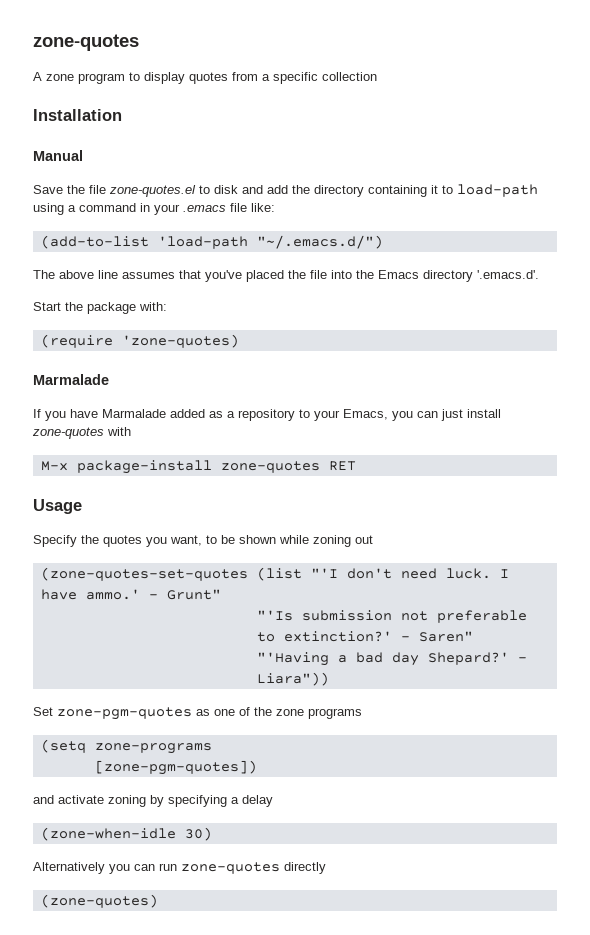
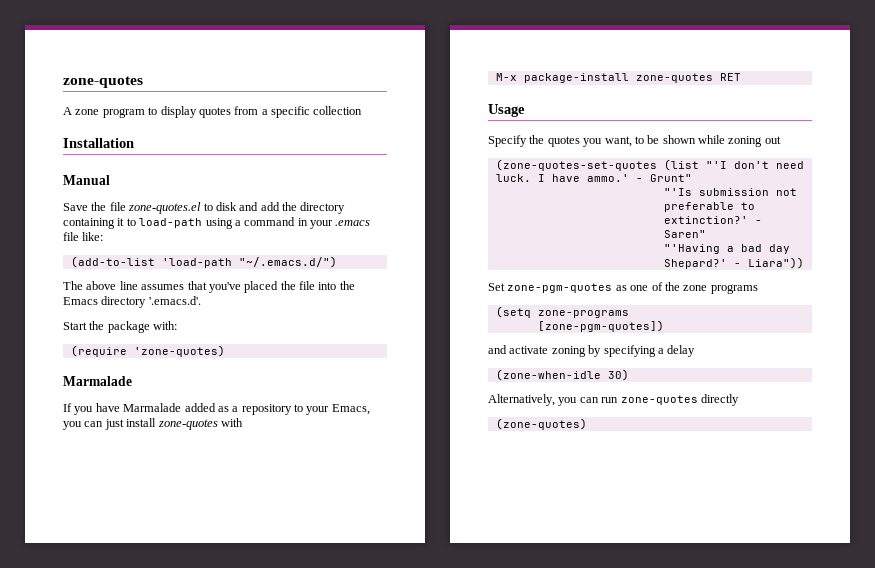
- Alternatively you can run zone-quotes directly
+ Alternatively, you can run zone-quotes directly

